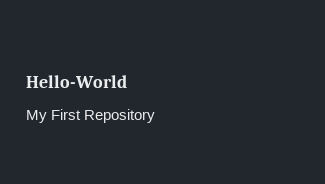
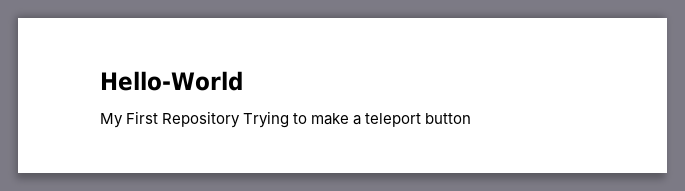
- My First Repository
+ My First Repository Trying to make a teleport button

